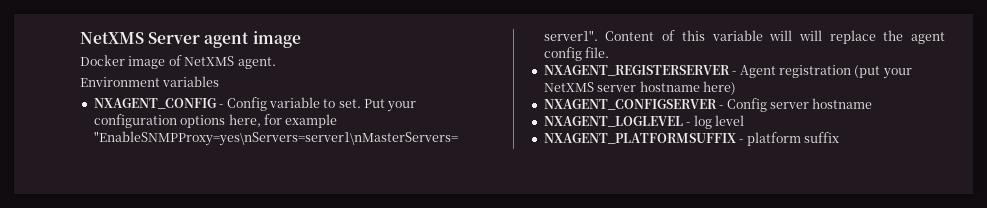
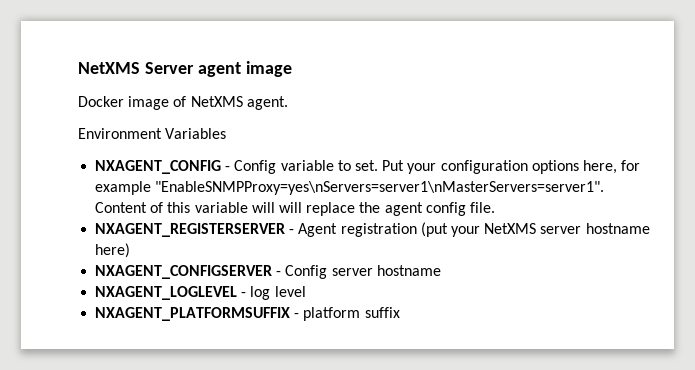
- Environment variables
+ Environment Variables

